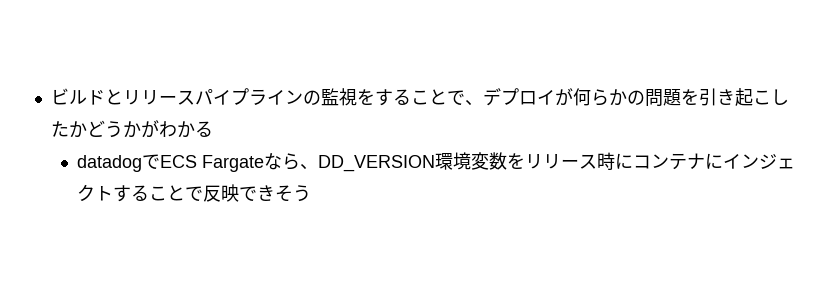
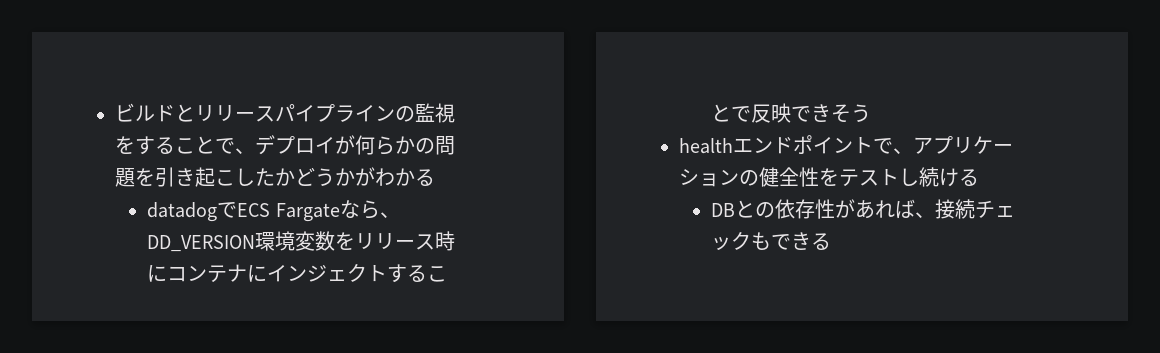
+ healthエンドポイントで、アプリケーションの健全性をテストし続ける
+ DBとの依存性があれば、接続チェックもできる

